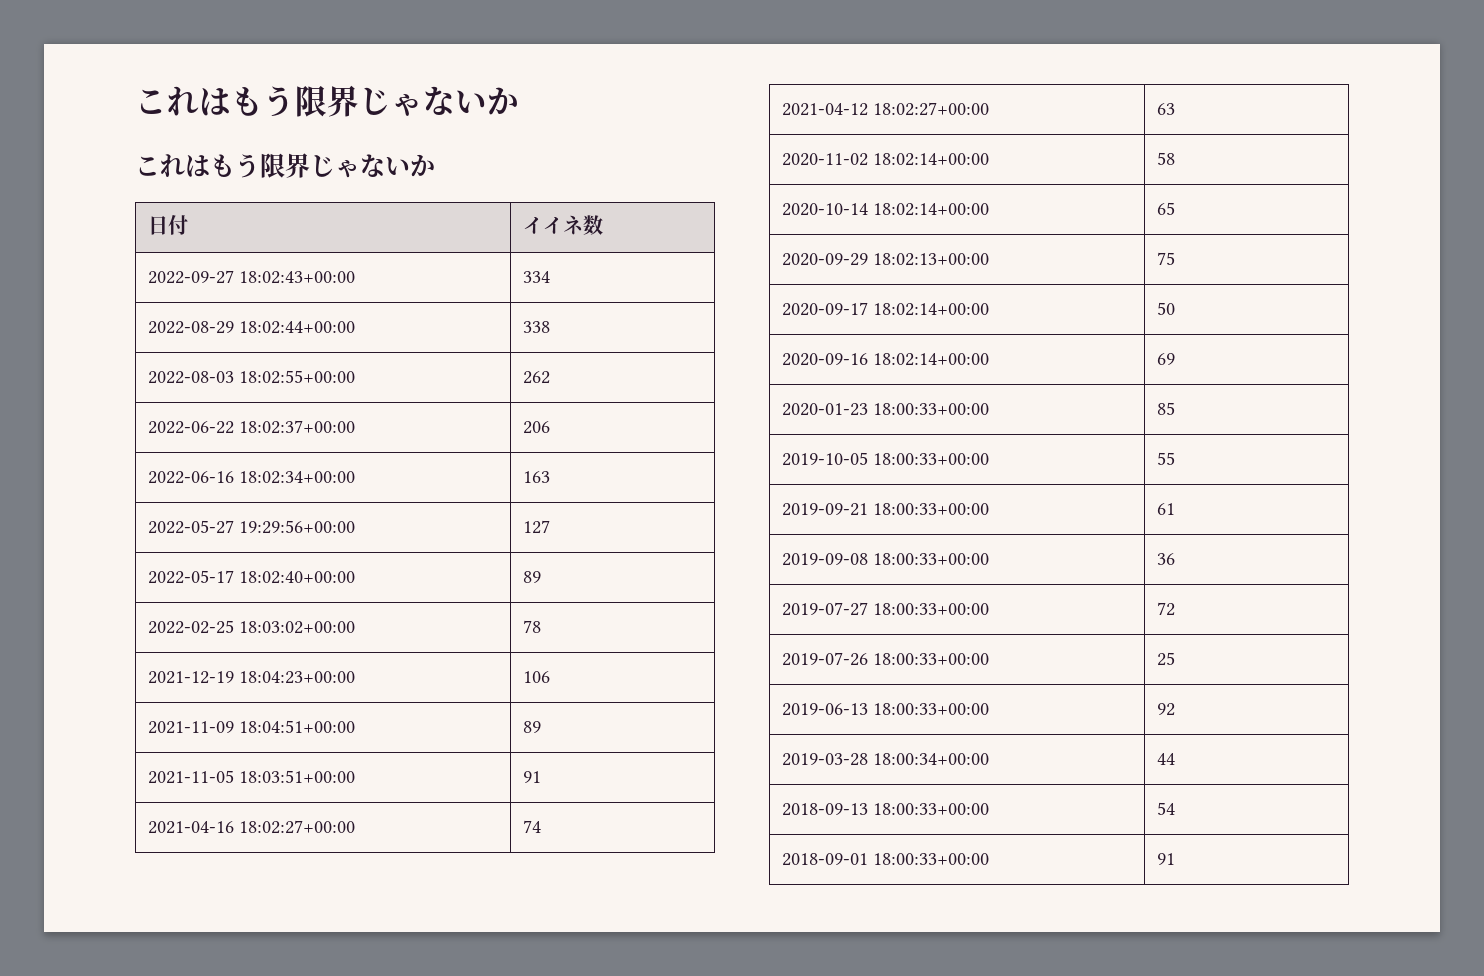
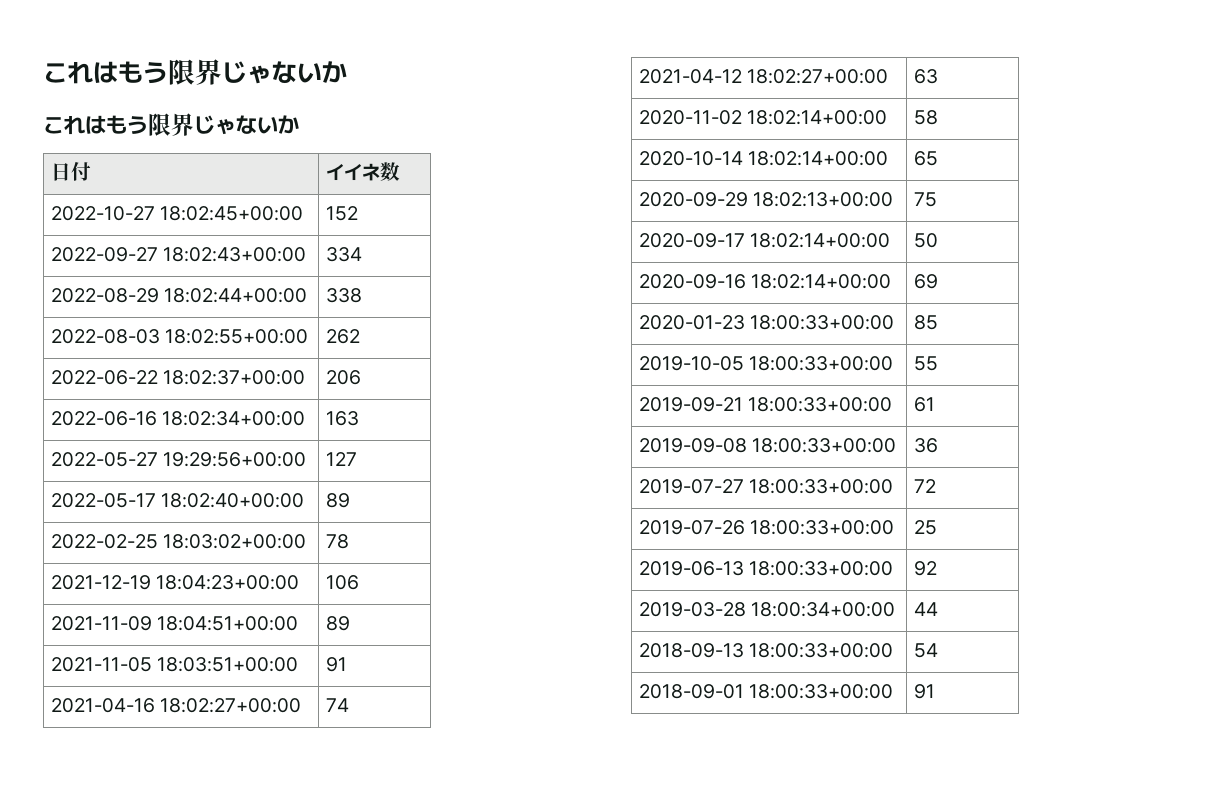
+ 2022-10-27 18:02:45+00:00 | 152

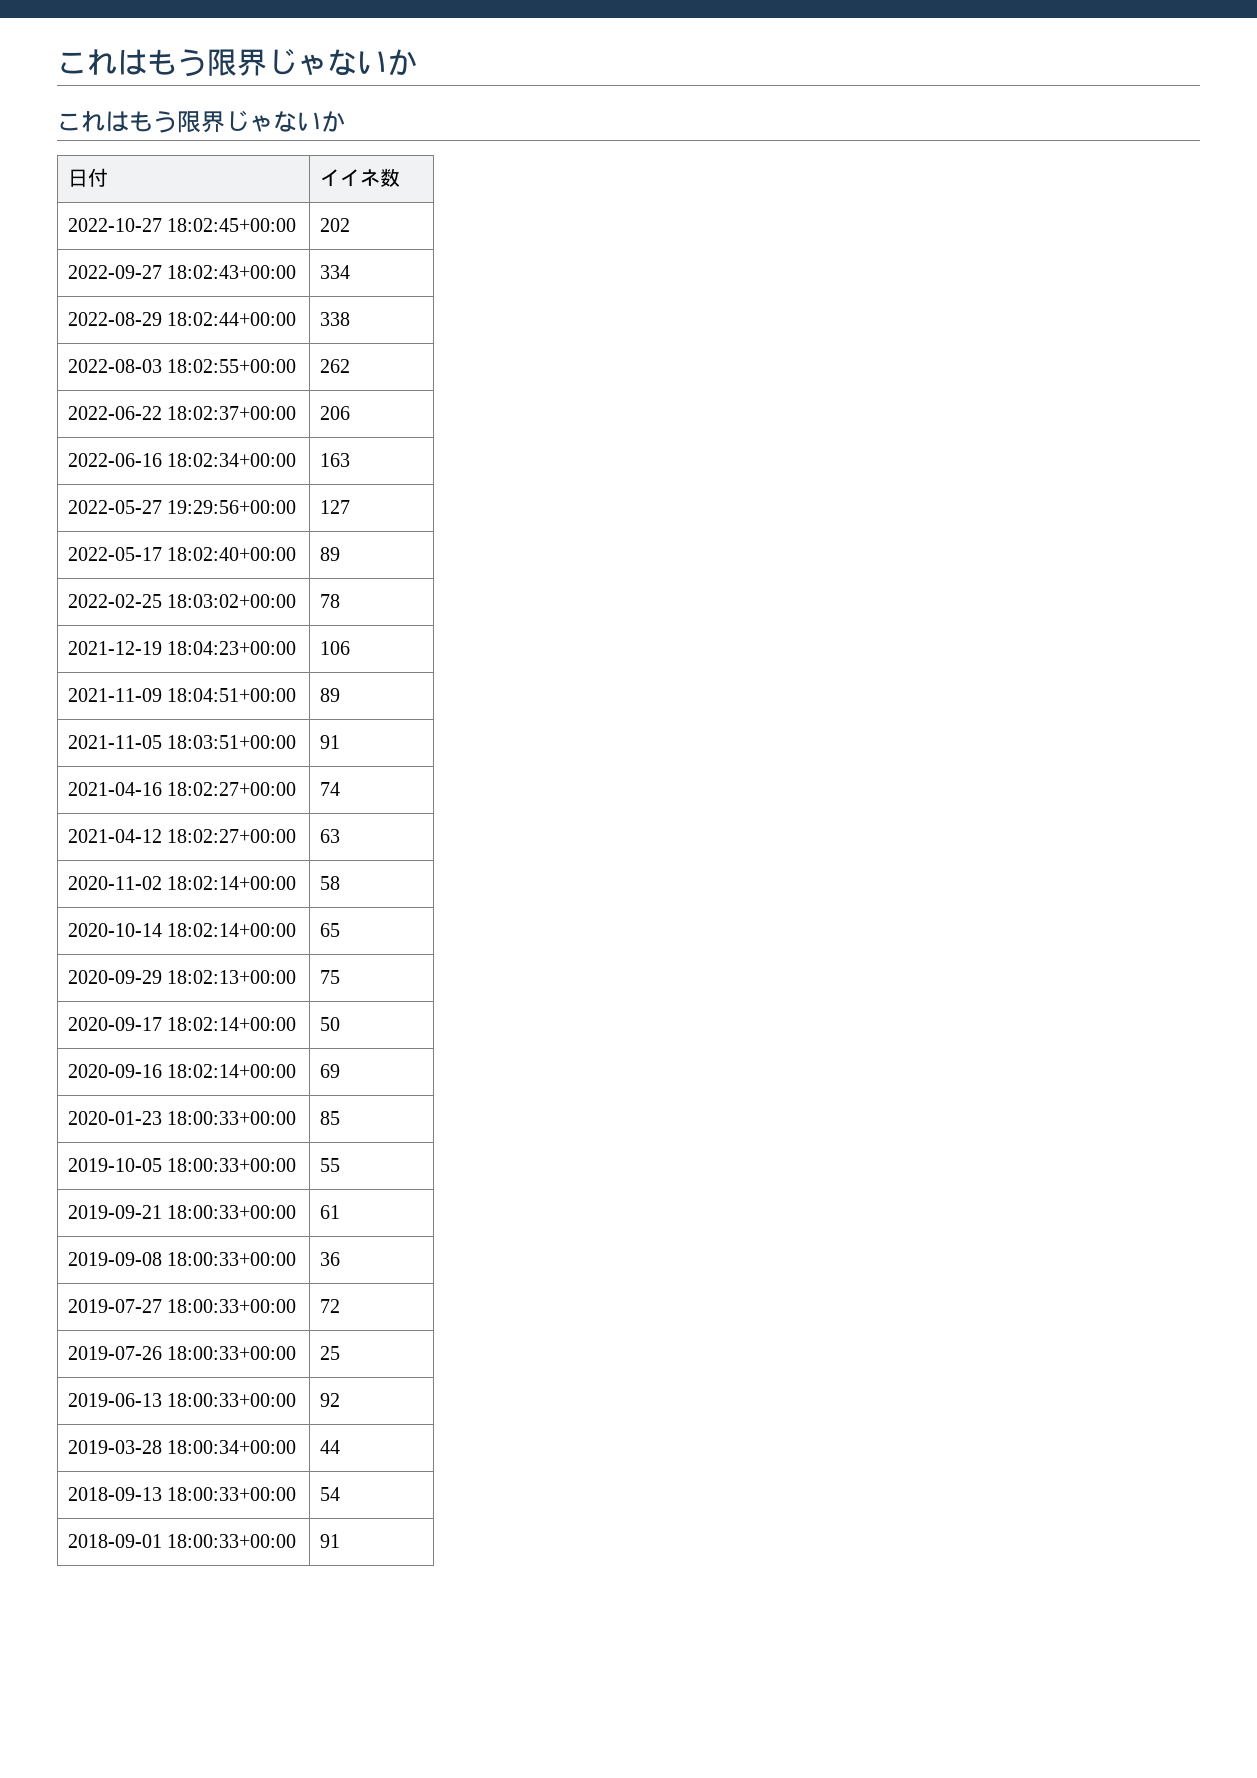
- 2022-10-27 18:02:45+00:00 | 152
+ 2022-10-27 18:02:45+00:00 | 202

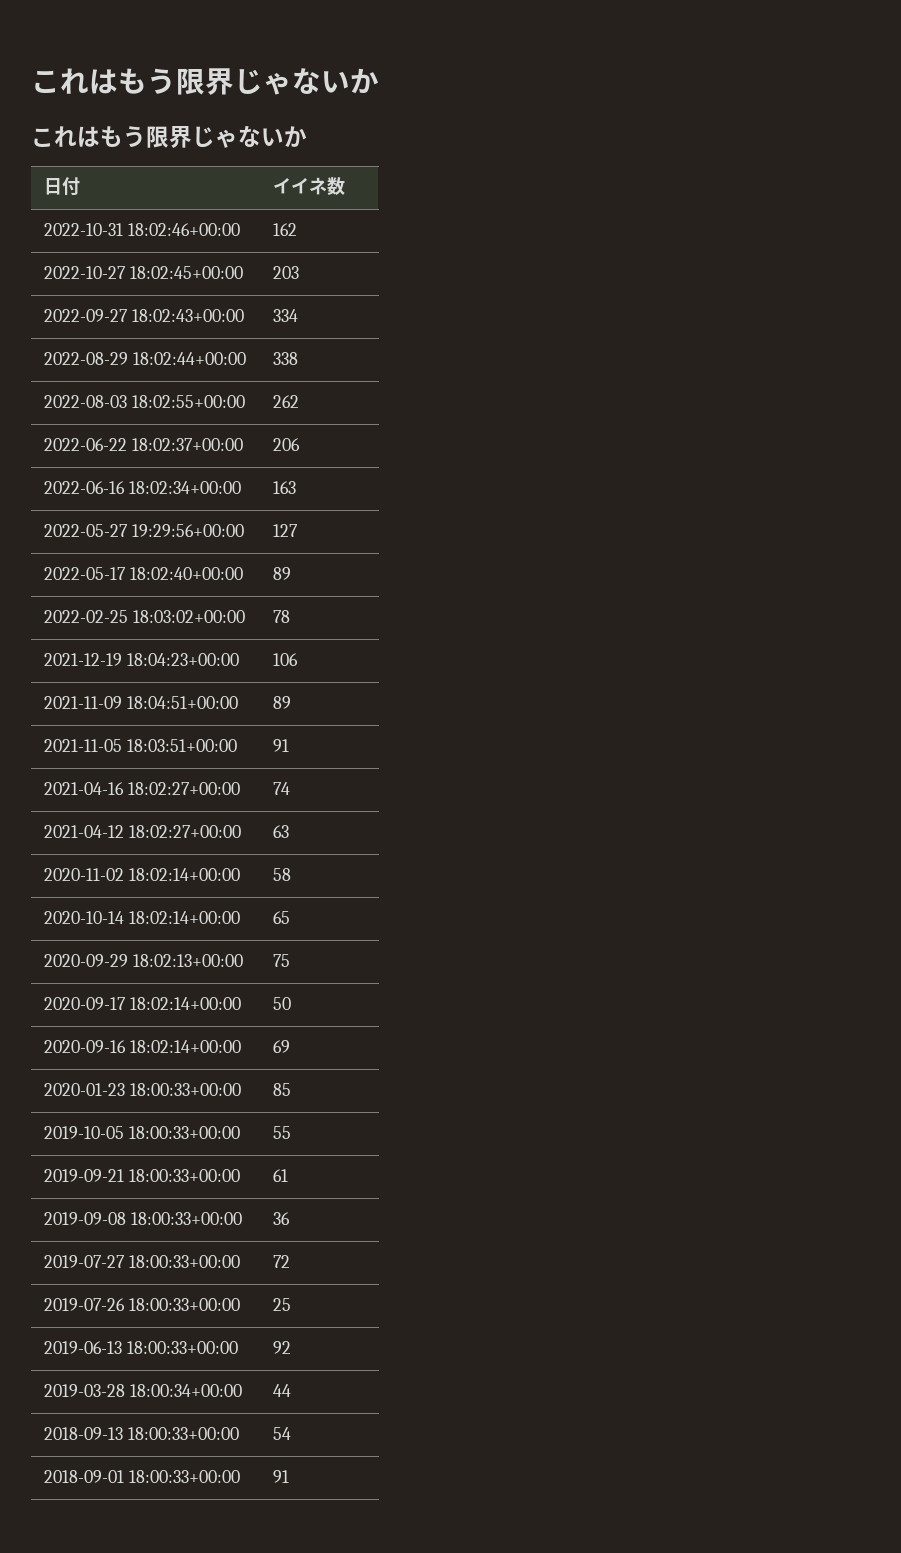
+ 2022-10-31 18:02:46+00:00 | 162
- 2022-10-27 18:02:45+00:00 | 202
+ 2022-10-27 18:02:45+00:00 | 203

